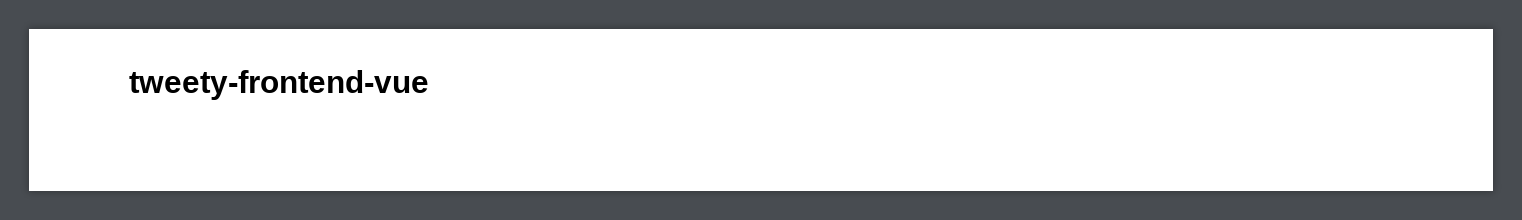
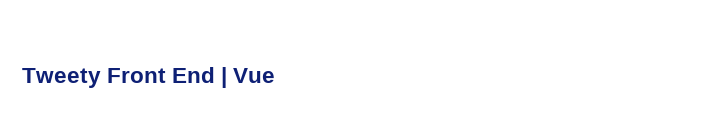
- tweety-frontend-vue
+ Tweety Front End | Vue

